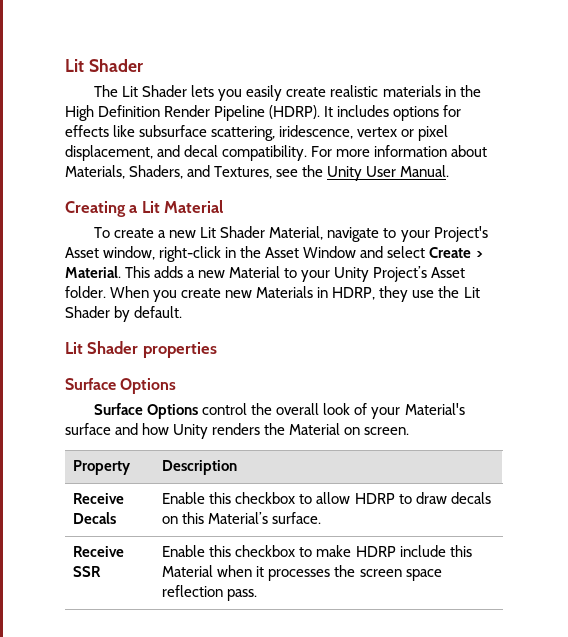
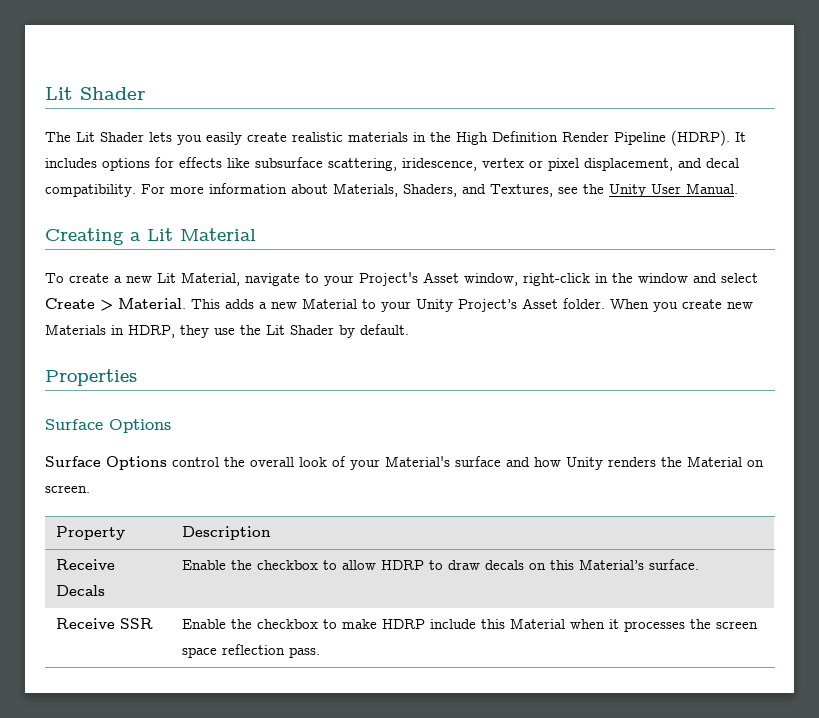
- To create a new Lit Shader Material, navigate to your Project's Asset window, right-click in the Asset Window and select Create > Material.
+ To create a new Lit Material, navigate to your Project's Asset window, right-click in the window and select Create > Material.
- Lit Shader properties
+ Properties
- Receive Decals | Enable this checkbox to allow HDRP to draw decals on this Material’s surface.
+ Receive Decals | Enable the checkbox to allow HDRP to draw decals on this Material’s surface.
- Receive SSR | Enable this checkbox to make HDRP include this Material when it processes the screen space reflection pass.
+ Receive SSR | Enable the checkbox to make HDRP include this Material when it processes the screen space reflection pass.

